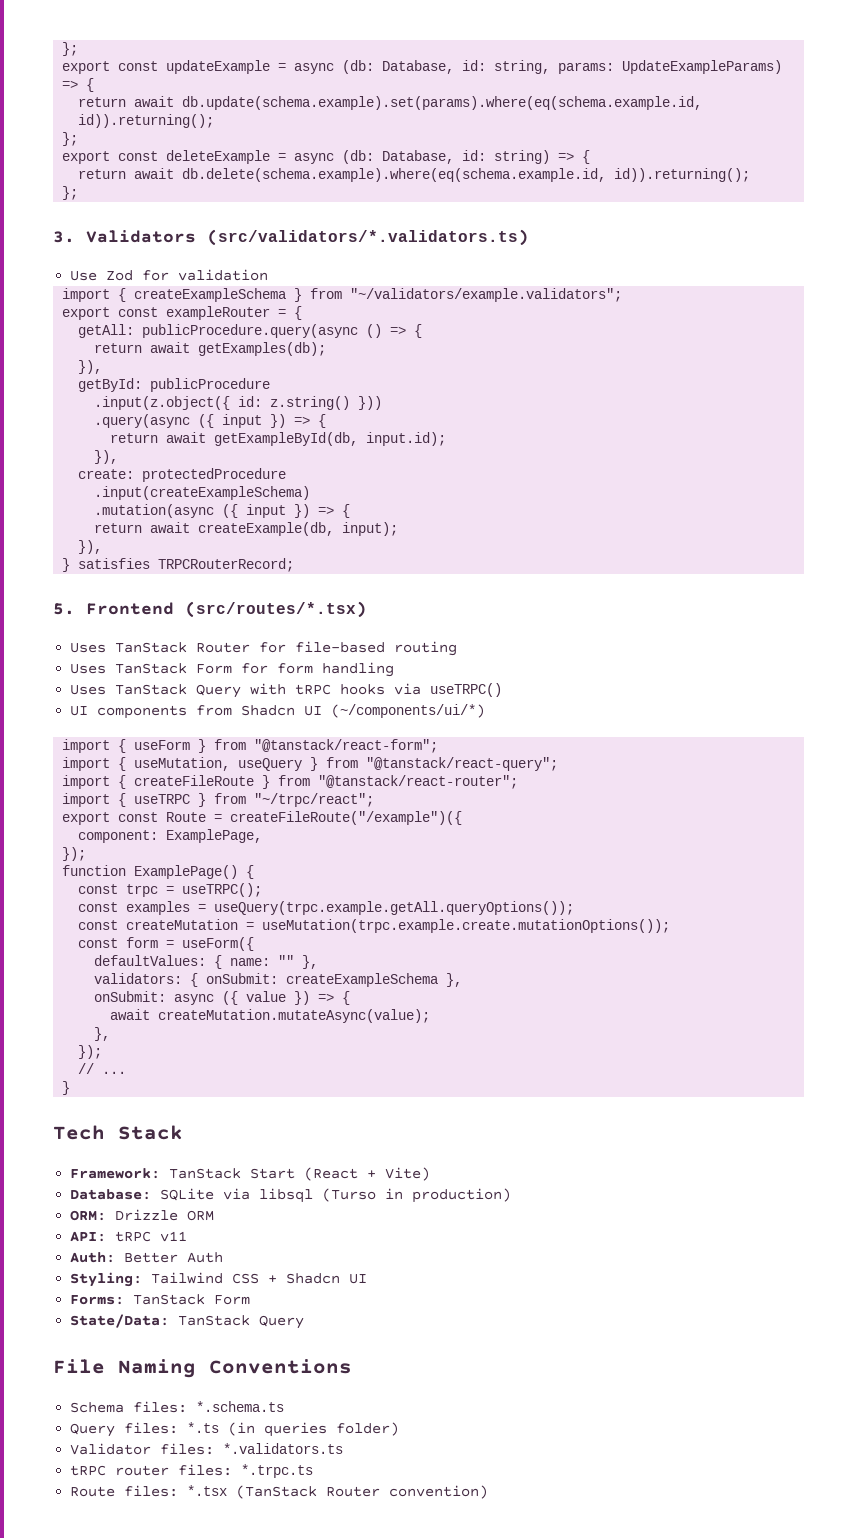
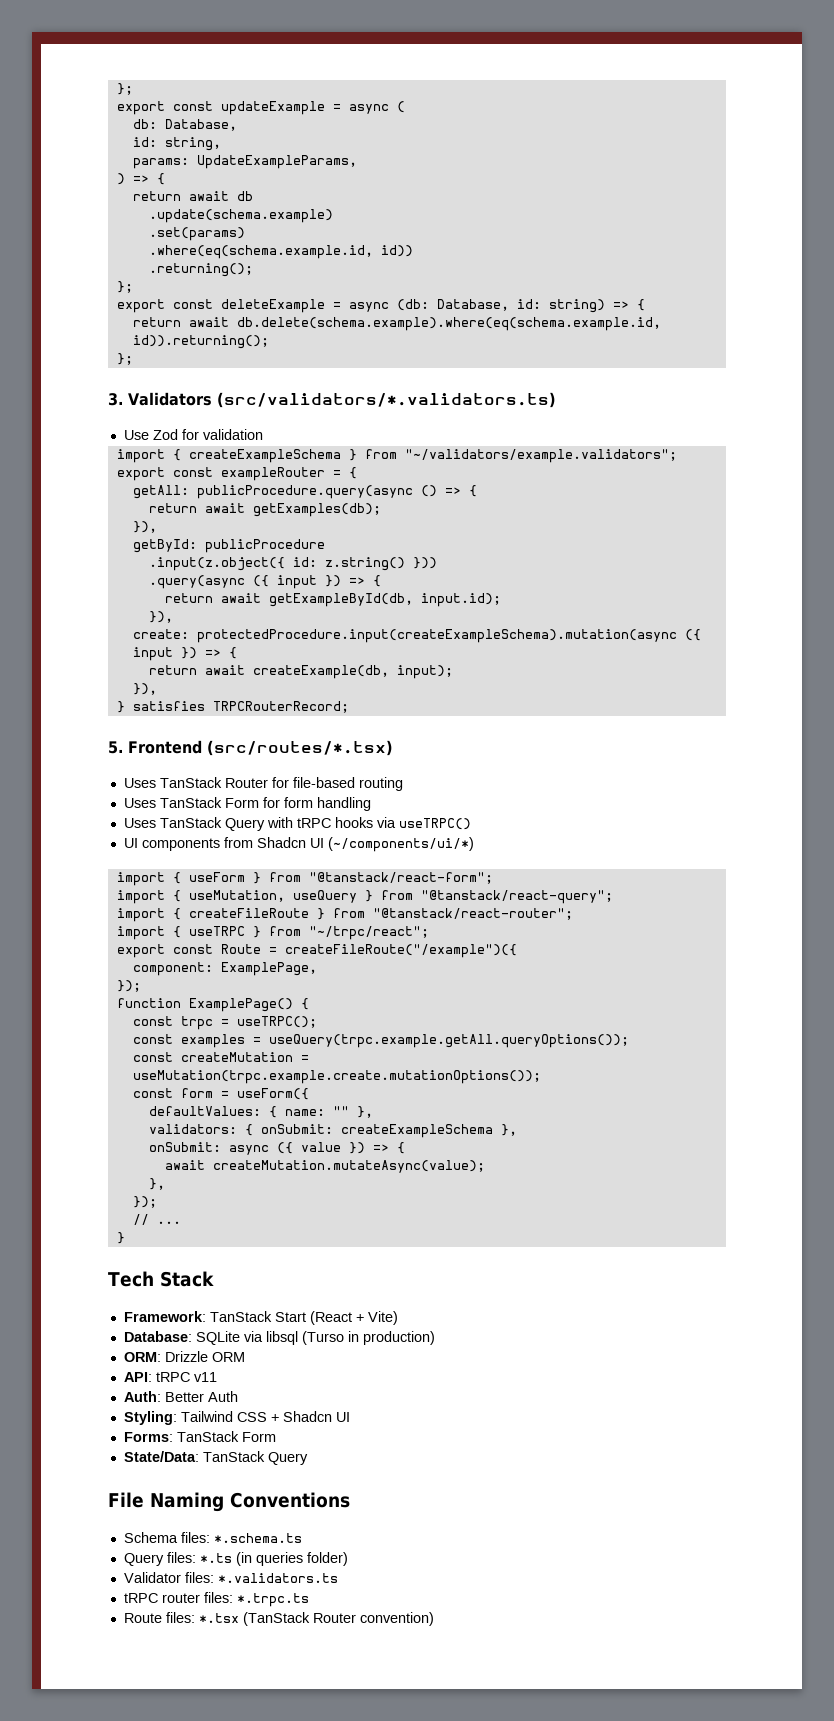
- export const updateExample = async (db: Database, id: string, params: UpdateExampleParams) => {
- return await db.update(schema.example).set(params).where(eq(schema.example.id, id)).returning();
+ export const updateExample = async (
+ db: Database,
+ id: string,
+ params: UpdateExampleParams,
+ ) => {
+ return await db
+ .update(schema.example)
+ .set(params)
+ .where(eq(schema.example.id, id))
+ .returning();
- create: protectedProcedure
- .input(createExampleSchema)
- .mutation(async ({ input }) => {
+ create: protectedProcedure.input(createExampleSchema).mutation(async ({ input }) => {

